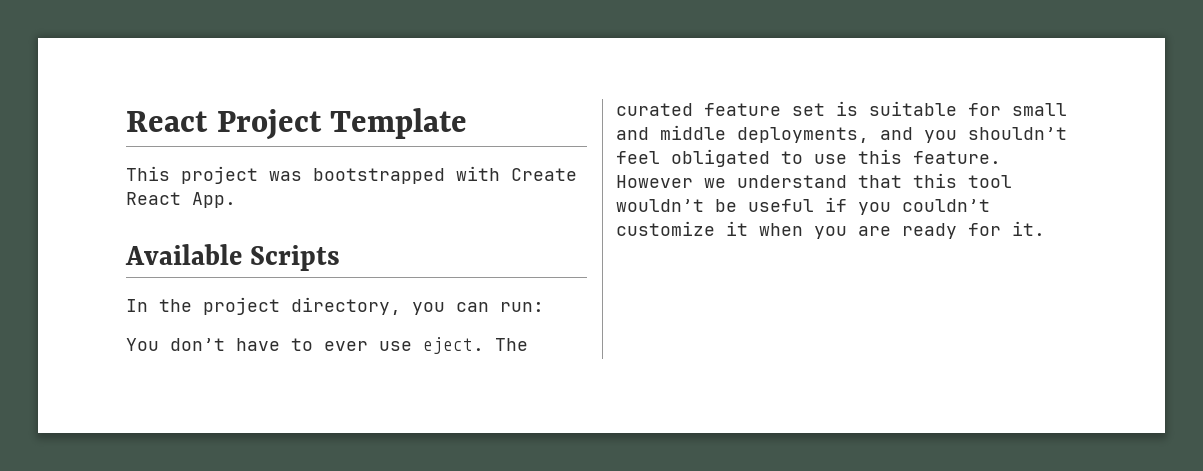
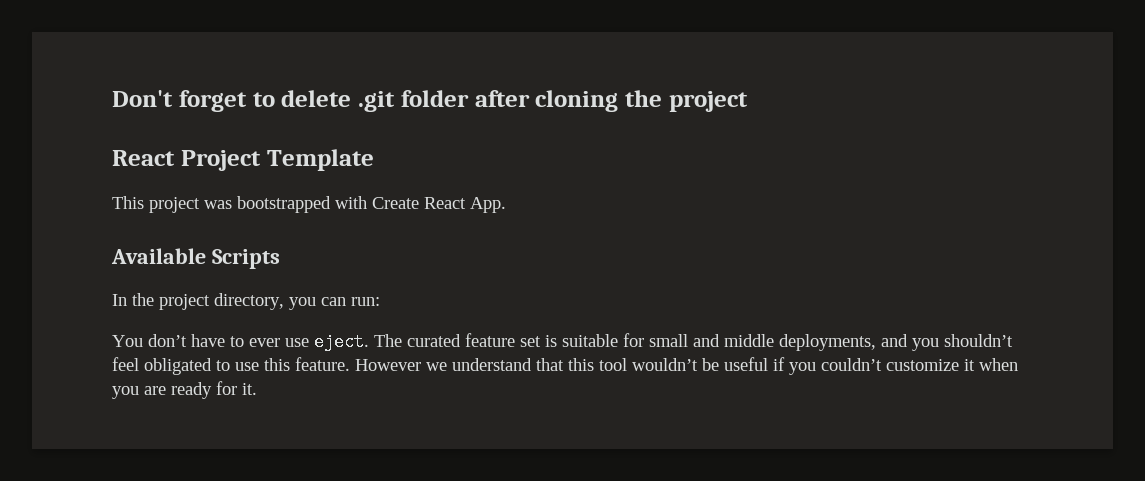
+ Don't forget to delete .git folder after cloning the project

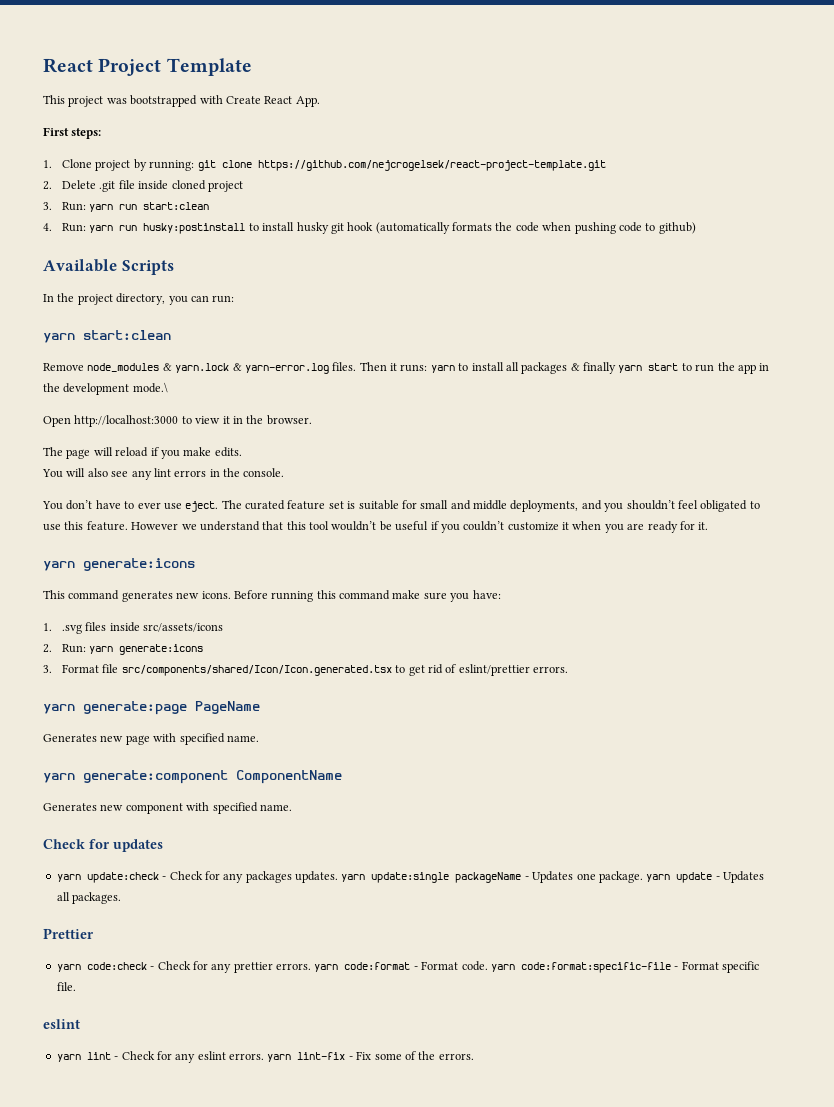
- Don't forget to delete .git folder after cloning the project
+ First steps:
+ 1. Clone project by running: git clone https://github.com/nejcrogelsek/react-project-template.git
+ 2. Delete .git file inside cloned project
+ 3. Run: yarn run start:clean
+ 4. Run: yarn run husky:postinstall to install husky git hook (automatically formats the code when pushing code to github)
+ yarn start:clean
+ Remove node_modules & yarn.lock & yarn-error.log files. Then it runs: yarn to install all packages & finally yarn start to run the app in the development mode.\
+ Open http://localhost:3000 to view it in the browser.
+ The page will reload if you make edits.
+ You will also see any lint errors in the console.
  However we understand that this tool wouldn’t be useful if you couldn’t customize it when you are ready for it.
+ yarn generate:icons
+ This command generates new icons. Before running this command make sure you have:
+ 1. .svg files inside src/assets/icons
+ 2. Run: yarn generate:icons
+ 3. Format file src/components/shared/Icon/Icon.generated.tsx to get rid of eslint/prettier errors.
+ yarn generate:page PageName
+ Generates new page with specified name.
+ yarn generate:component ComponentName
+ Generates new component with specified name.
+ Check for updates
+ yarn update:check - Check for any packages updates. yarn update:single packageName - Updates one package. yarn update - Updates all packages.
+ Prettier
+ yarn code:check - Check for any prettier errors. yarn code:format - Format code. yarn code:format:specific-file - Format specific file.
+ eslint
+ yarn lint - Check for any eslint errors. yarn lint-fix - Fix some of the errors.

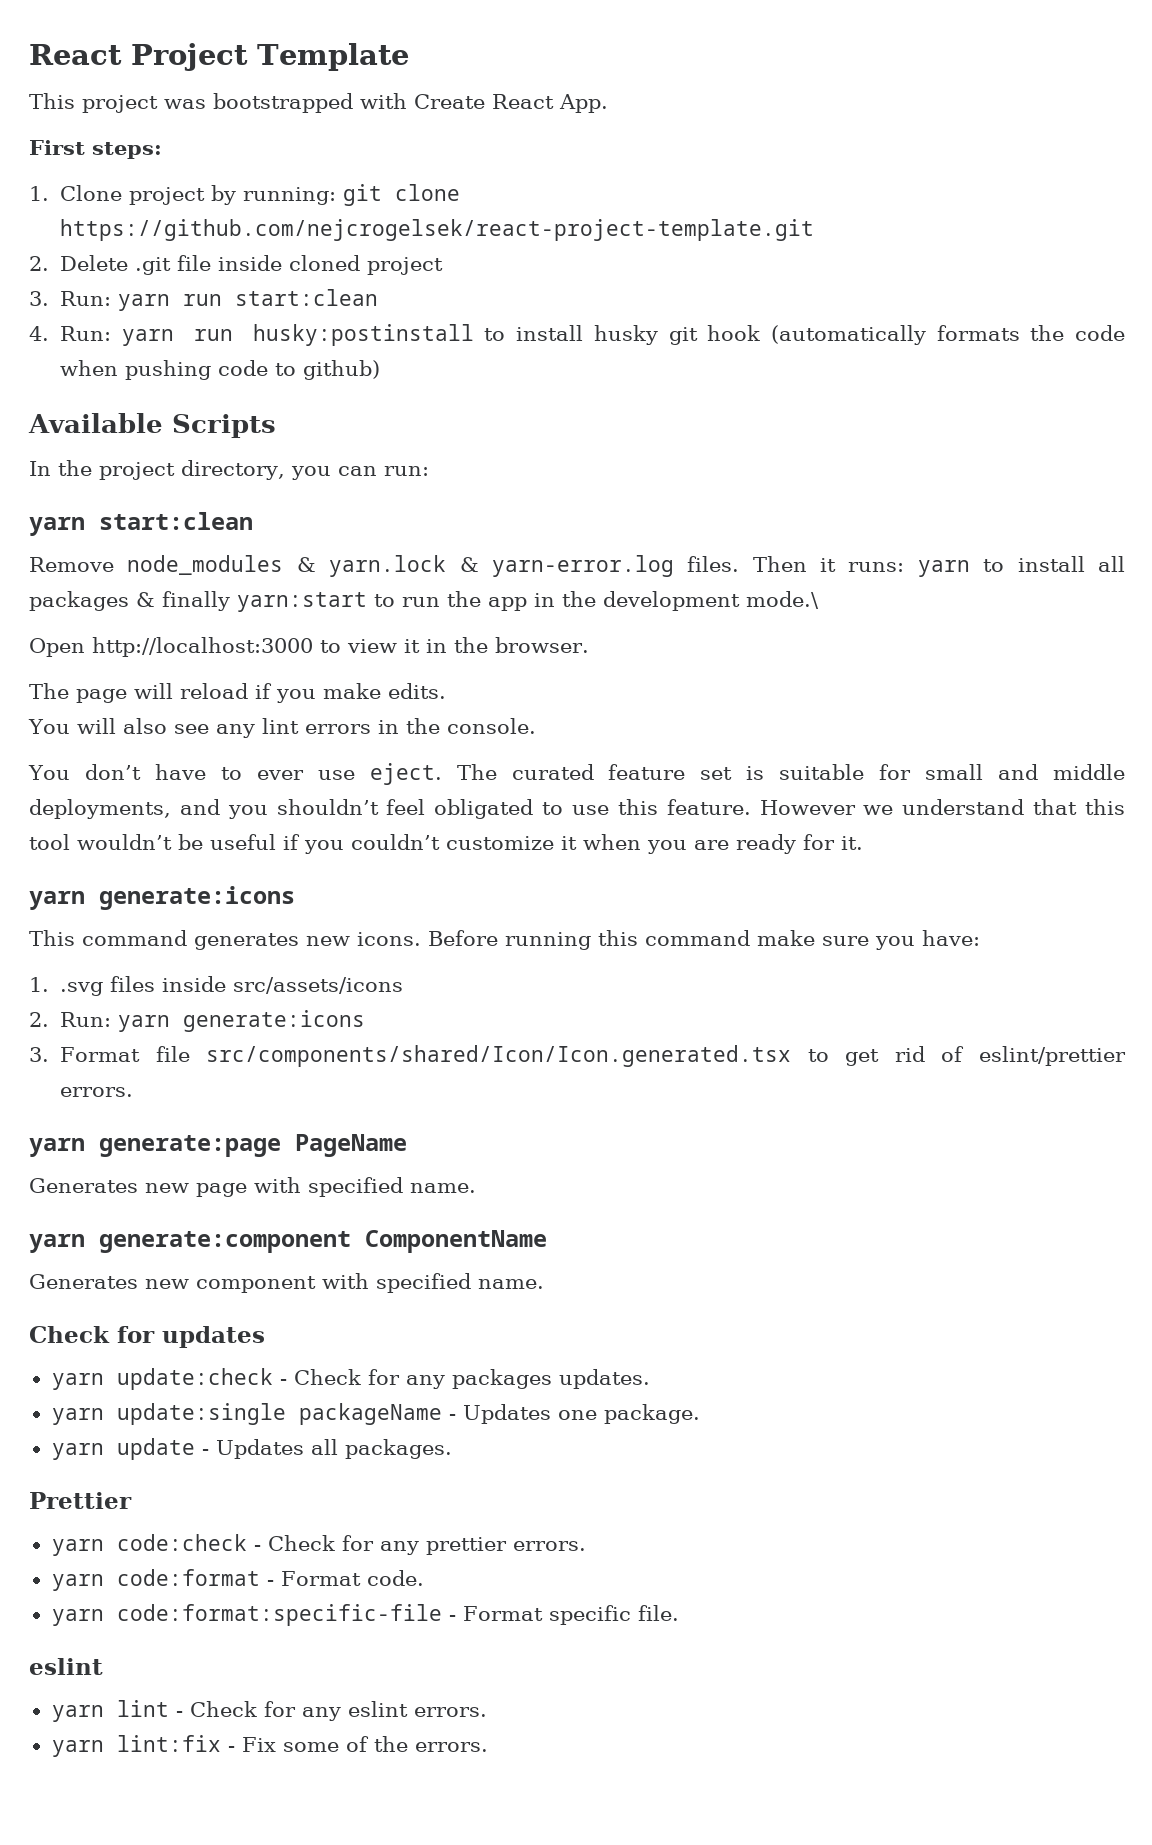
- Then it runs: yarn to install all packages & finally yarn start to run the app in the development mode.\
+ Then it runs: yarn to install all packages & finally yarn:start to run the app in the development mode.\
- yarn update:check - Check for any packages updates. yarn update:single packageName - Updates one package. yarn update - Updates all packages.
+ yarn update:check - Check for any packages updates.
+ yarn update:single packageName - Updates one package.
+ yarn update - Updates all packages.
- yarn code:check - Check for any prettier errors. yarn code:format - Format code. yarn code:format:specific-file - Format specific file.
+ yarn code:check - Check for any prettier errors.
+ yarn code:format - Format code.
+ yarn code:format:specific-file - Format specific file.
- yarn lint - Check for any eslint errors. yarn lint-fix - Fix some of the errors.
+ yarn lint - Check for any eslint errors.
+ yarn lint:fix - Fix some of the errors.

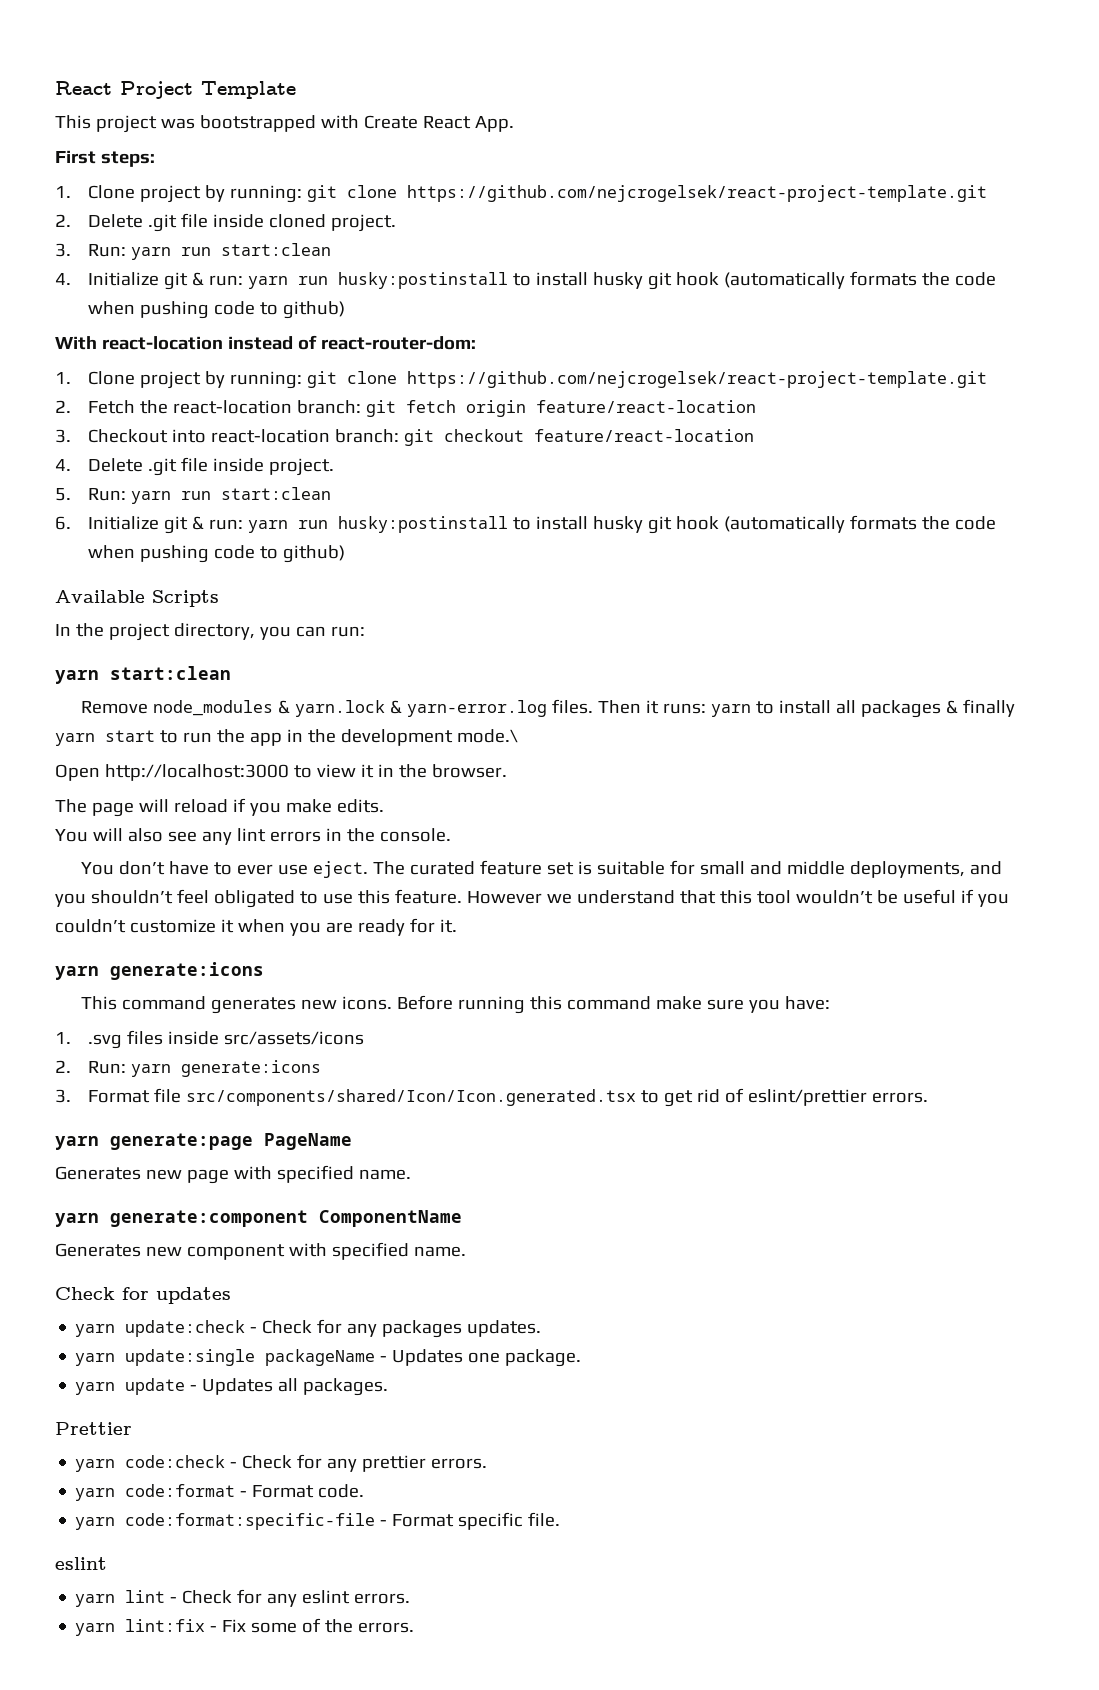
- 2. Delete .git file inside cloned project
+ 2. Delete .git file inside cloned project.
- 4. Run: yarn run husky:postinstall to install husky git hook (automatically formats the code when pushing code to github)
+ 4. Initialize git & run: yarn run husky:postinstall to install husky git hook (automatically formats the code when pushing code to github)
+ With react-location instead of react-router-dom:
+ 1. Clone project by running: git clone https://github.com/nejcrogelsek/react-project-template.git
+ 2. Fetch the react-location branch: git fetch origin feature/react-location
+ 3. Checkout into react-location branch: git checkout feature/react-location
+ 4. Delete .git file inside project.
+ 5. Run: yarn run start:clean
+ 6. Initialize git & run: yarn run husky:postinstall to install husky git hook (automatically formats the code when pushing code to github)
- Then it runs: yarn to install all packages & finally yarn:start to run the app in the development mode.\
+ Then it runs: yarn to install all packages & finally yarn start to run the app in the development mode.\

